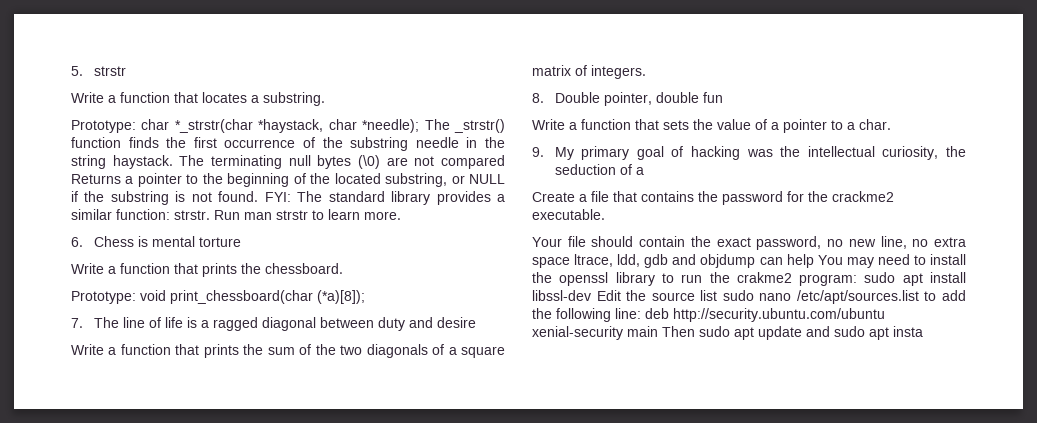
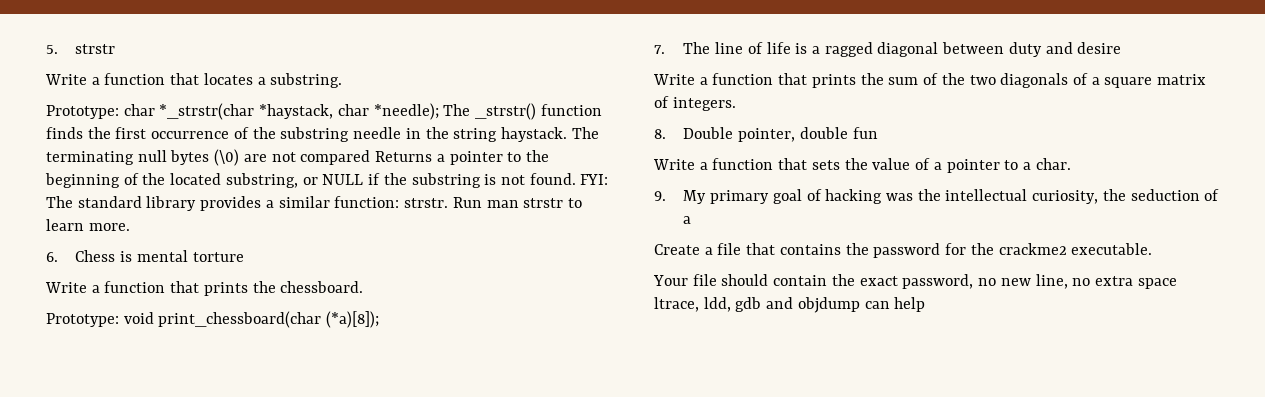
- Your file should contain the exact password, no new line, no extra space ltrace, ldd, gdb and objdump can help You may need to install the openssl library to run the crakme2 program: sudo apt install libssl-dev Edit the source list sudo nano /etc/apt/sources.list to add the following line: deb http://security.ubuntu.com/ubuntu xenial-security main Then sudo apt update and sudo apt insta
+ Your file should contain the exact password, no new line, no extra space ltrace, ldd, gdb and objdump can help

